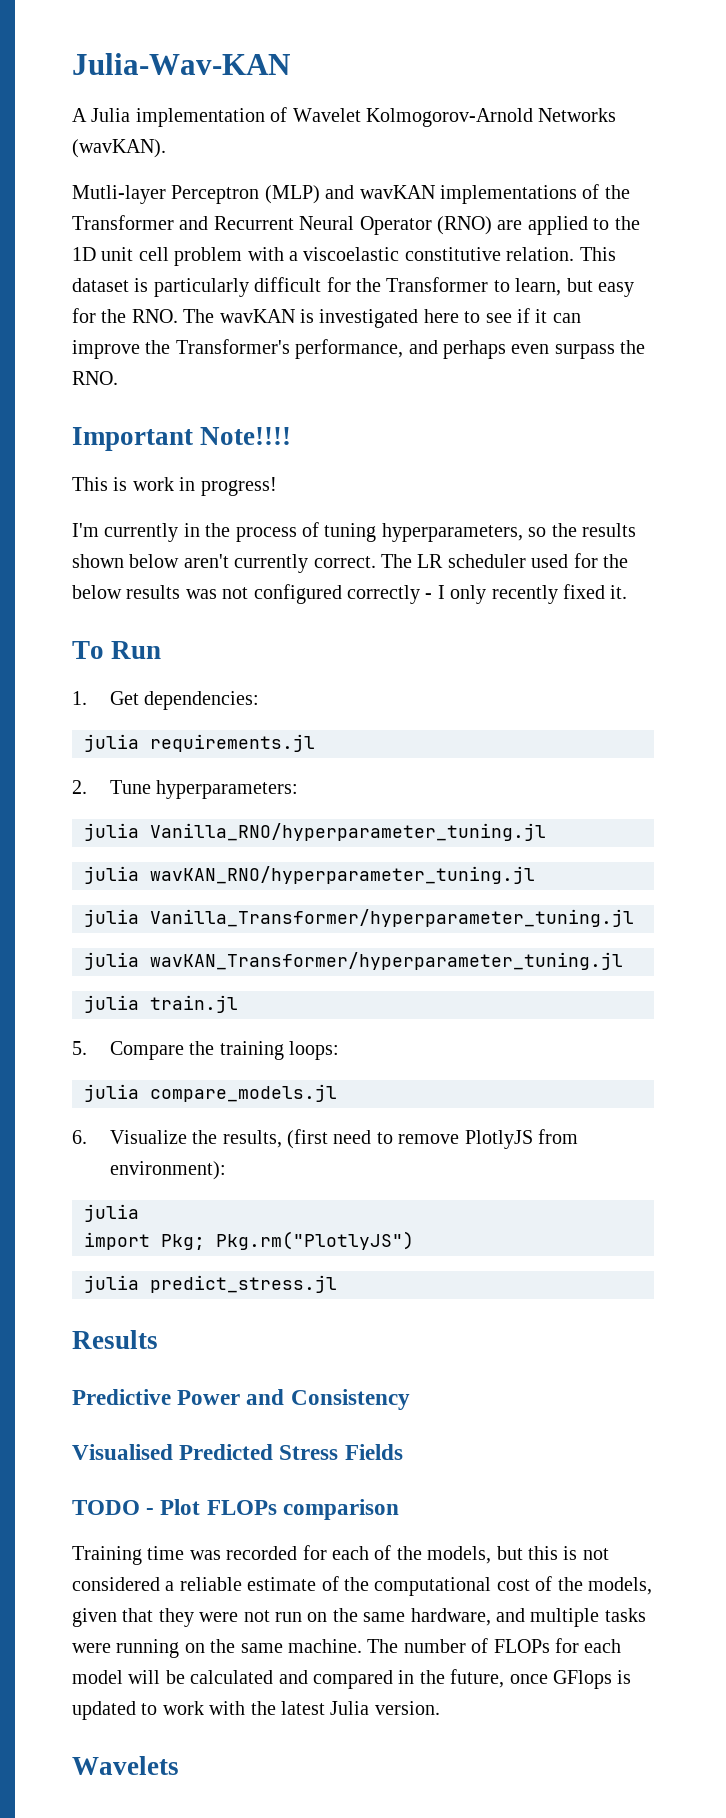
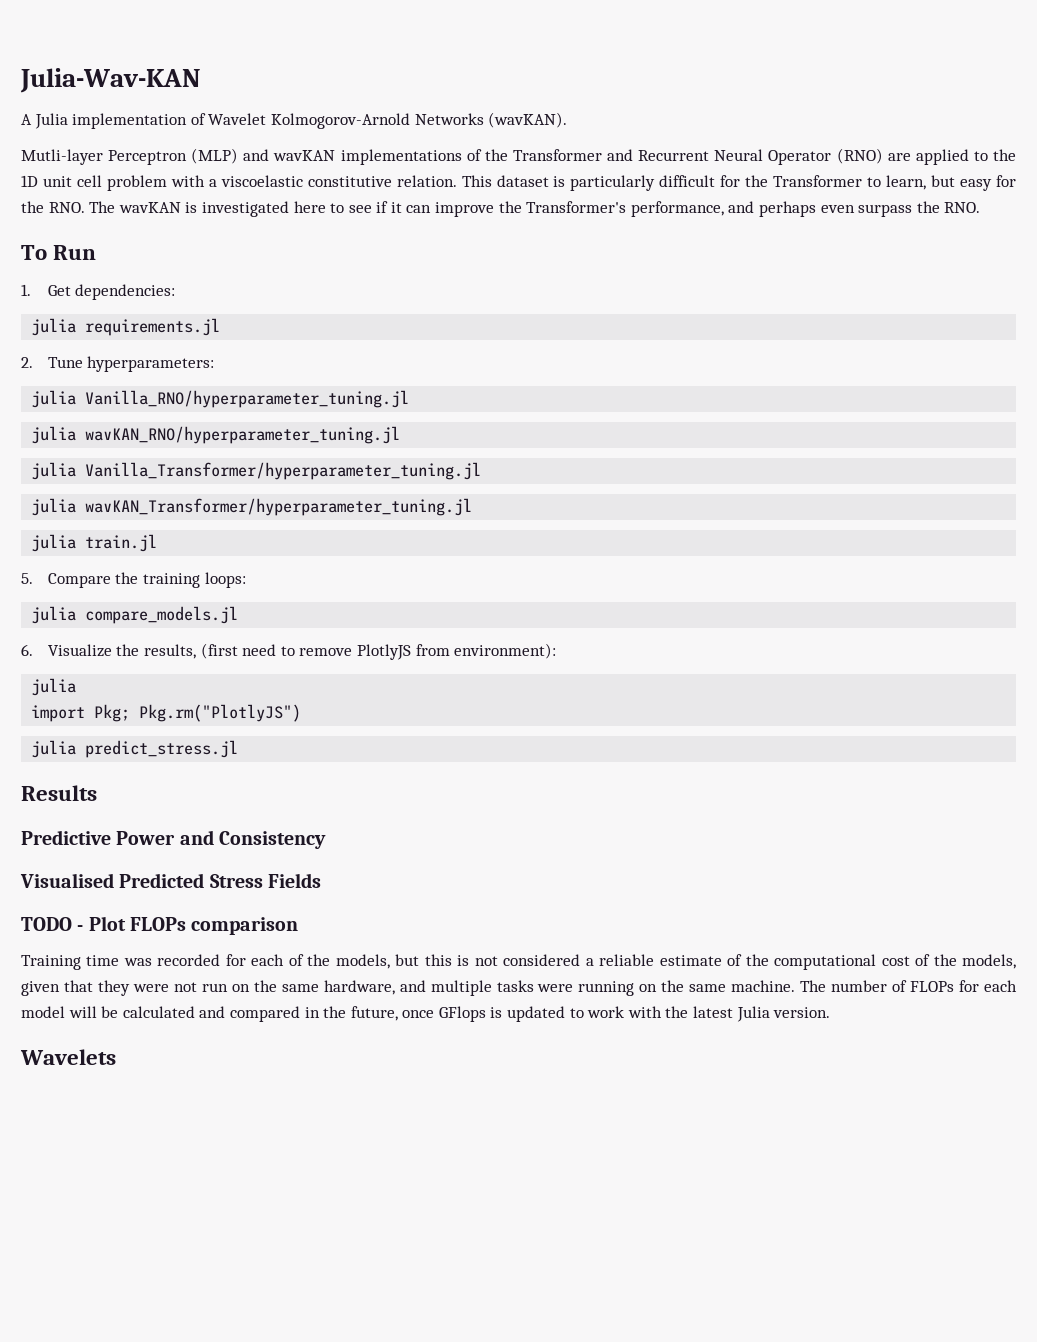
- Important Note!!!!
- This is work in progress!
- I'm currently in the process of tuning hyperparameters, so the results shown below aren't currently correct. The LR scheduler used for the below results was not configured correctly - I only recently fixed it.

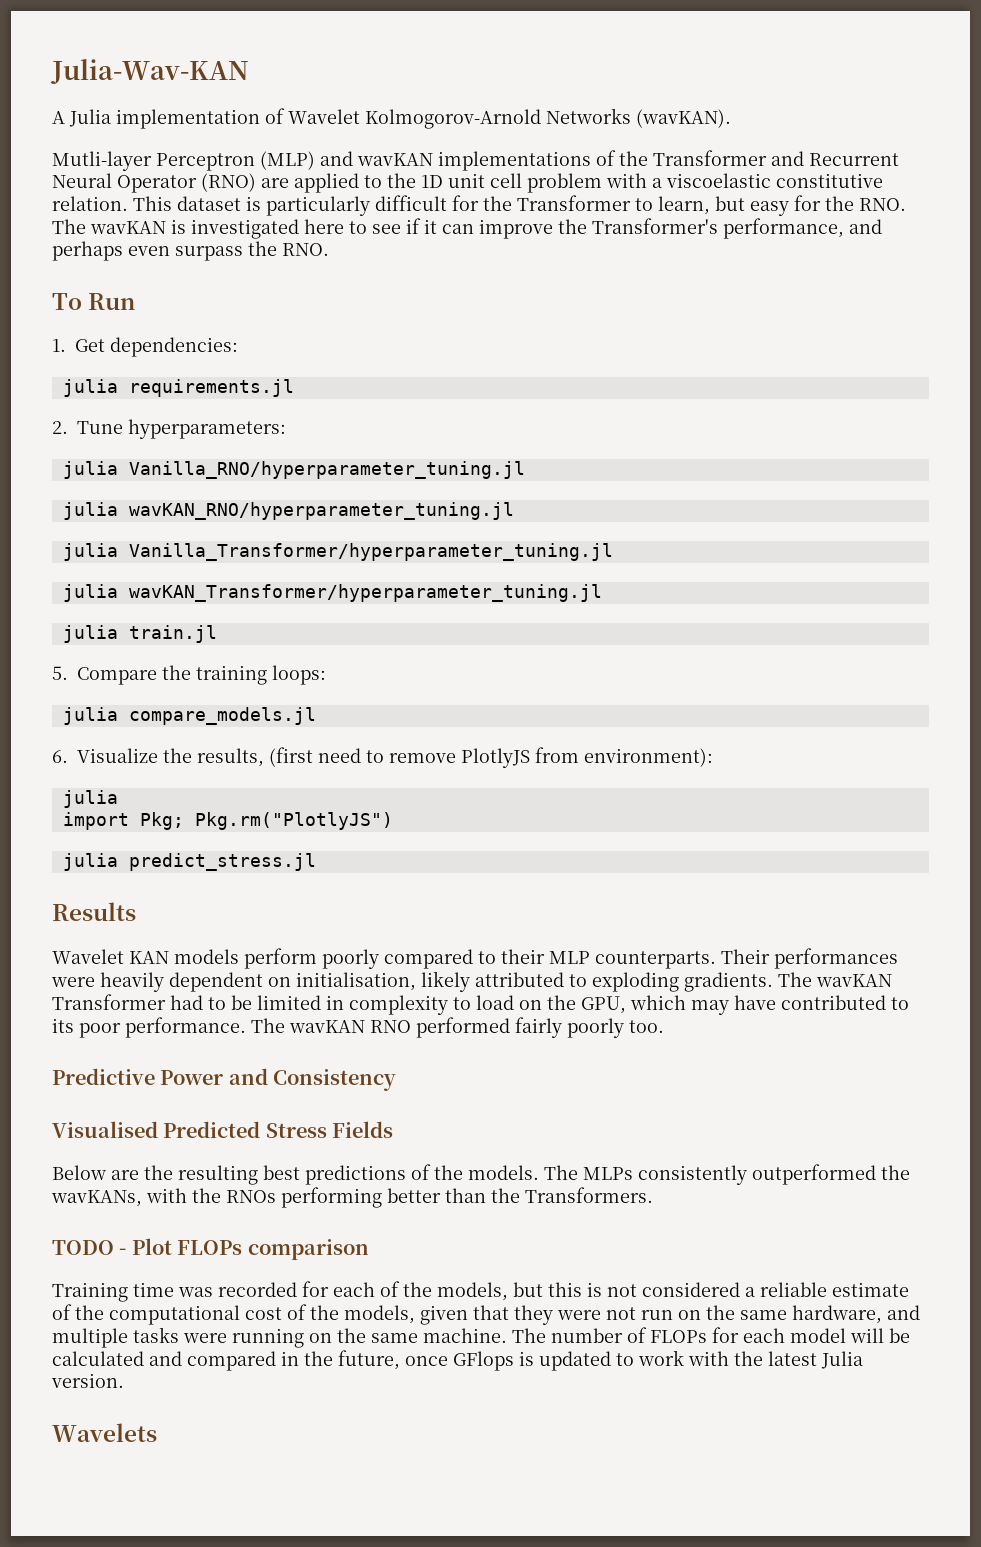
+ Wavelet KAN models perform poorly compared to their MLP counterparts. Their performances were heavily dependent on initialisation, likely attributed to exploding gradients. The wavKAN Transformer had to be limited in complexity to load on the GPU, which may have contributed to its poor performance. The wavKAN RNO performed fairly poorly too.
+ Below are the resulting best predictions of the models. The MLPs consistently outperformed the wavKANs, with the RNOs performing better than the Transformers.

